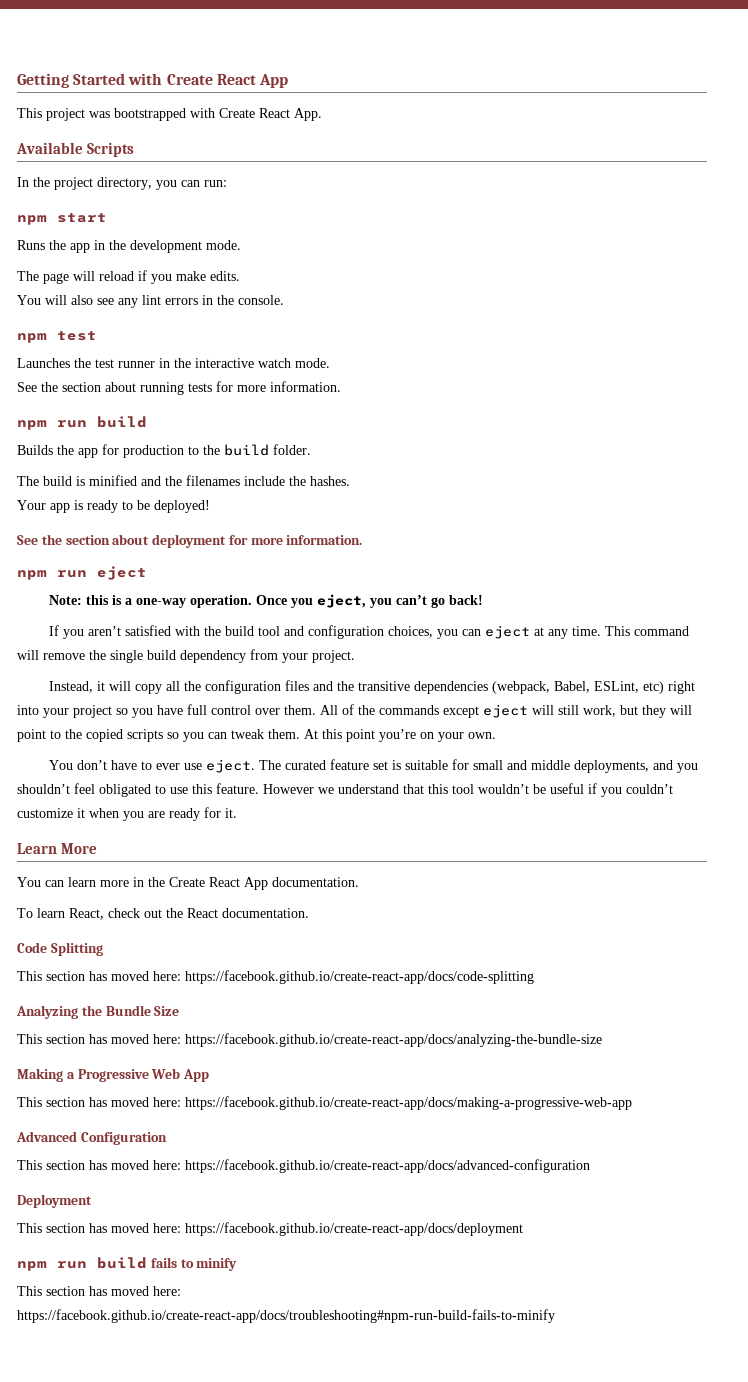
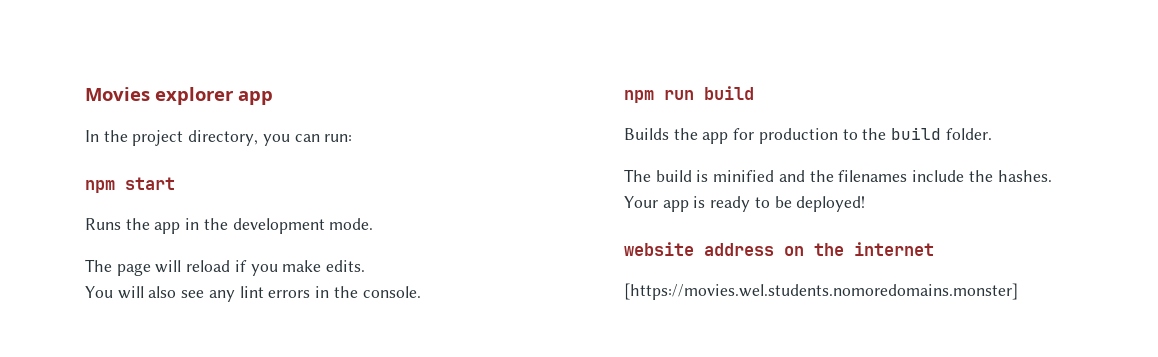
- Getting Started with Create React App
- This project was bootstrapped with Create React App.
- Available Scripts
+ Movies explorer app
- npm test
- Launches the test runner in the interactive watch mode.
- See the section about running tests for more information.
- See the section about deployment for more information.
- npm run eject
- Note: this is a one-way operation. Once you eject, you can’t go back!
- If you aren’t satisfied with the build tool and configuration choices, you can eject at any time. This command will remove the single build dependency from your project.
- Instead, it will copy all the configuration files and the transitive dependencies (webpack, Babel, ESLint, etc) right into your project so you have full control over them. All of the commands except eject will still work, but they will point to the copied scripts so you can tweak them. At this point you’re on your own.
- You don’t have to ever use eject. The curated feature set is suitable for small and middle deployments, and you shouldn’t feel obligated to use this feature. However we understand that this tool wouldn’t be useful if you couldn’t customize it when you are ready for it.
- Learn More
- You can learn more in the Create React App documentation.
- To learn React, check out the React documentation.
- Code Splitting
- This section has moved here: https://facebook.github.io/create-react-app/docs/code-splitting
- Analyzing the Bundle Size
- This section has moved here: https://facebook.github.io/create-react-app/docs/analyzing-the-bundle-size
- Making a Progressive Web App
- This section has moved here: https://facebook.github.io/create-react-app/docs/making-a-progressive-web-app
- Advanced Configuration
- This section has moved here: https://facebook.github.io/create-react-app/docs/advanced-configuration
- Deployment
- This section has moved here: https://facebook.github.io/create-react-app/docs/deployment
- npm run build fails to minify
- This section has moved here: https://facebook.github.io/create-react-app/docs/troubleshooting#npm-run-build-fails-to-minify
+ website address on the internet
+ [https://movies.wel.students.nomoredomains.monster]

